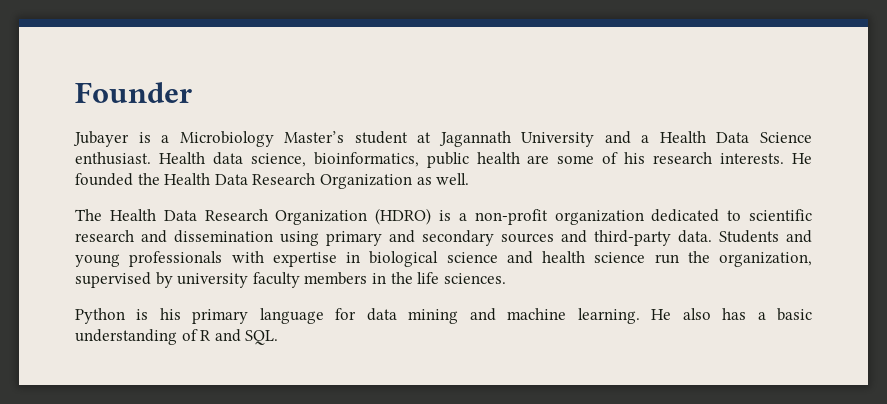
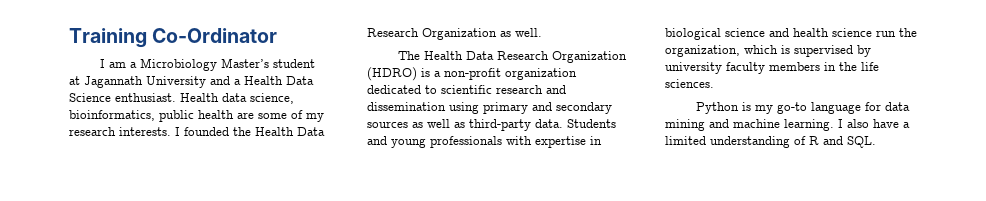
- Founder
- Jubayer is a Microbiology Master’s student at Jagannath University and a Health Data Science enthusiast.
+ Training Co-Ordinator
+ I am a Microbiology Master’s student at Jagannath University and a Health Data Science enthusiast.
- Health data science, bioinformatics, public health are some of his research interests.
+ Health data science, bioinformatics, public health are some of my research interests.
- He founded the Health Data Research Organization as well.
+ I founded the Health Data Research Organization as well.
- The Health Data Research Organization (HDRO) is a non-profit organization dedicated to scientific research and dissemination using primary and secondary sources and third-party data.
+ The Health Data Research Organization (HDRO) is a non-profit organization dedicated to scientific research and dissemination using primary and secondary sources as well as third-party data.
- Students and young professionals with expertise in biological science and health science run the organization, supervised by university faculty members in the life sciences.
+ Students and young professionals with expertise in biological science and health science run the organization, which is supervised by university faculty members in the life sciences.
- Python is his primary language for data mining and machine learning.
+ Python is my go-to language for data mining and machine learning.
- He also has a basic understanding of R and SQL.
+ I also have a limited understanding of R and SQL.

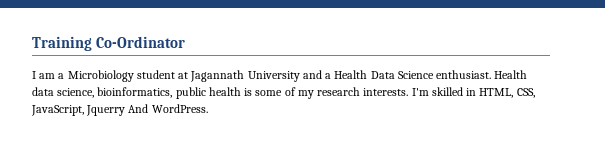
- I am a Microbiology Master’s student at Jagannath University and a Health Data Science enthusiast.
+ I am a Microbiology student at Jagannath University and a Health Data Science enthusiast.
- Health data science, bioinformatics, public health are some of my research interests.
+ Health data science, bioinformatics, public health is some of my research interests.
- I founded the Health Data Research Organization as well.
- The Health Data Research Organization (HDRO) is a non-profit organization dedicated to scientific research and dissemination using primary and secondary sources as well as third-party data. Students and young professionals with expertise in biological science and health science run the organization, which is supervised by university faculty members in the life sciences.
- Python is my go-to language for data mining and machine learning. I also have a limited understanding of R and SQL.
+ I'm skilled in HTML, CSS, JavaScript, Jquerry And WordPress.

